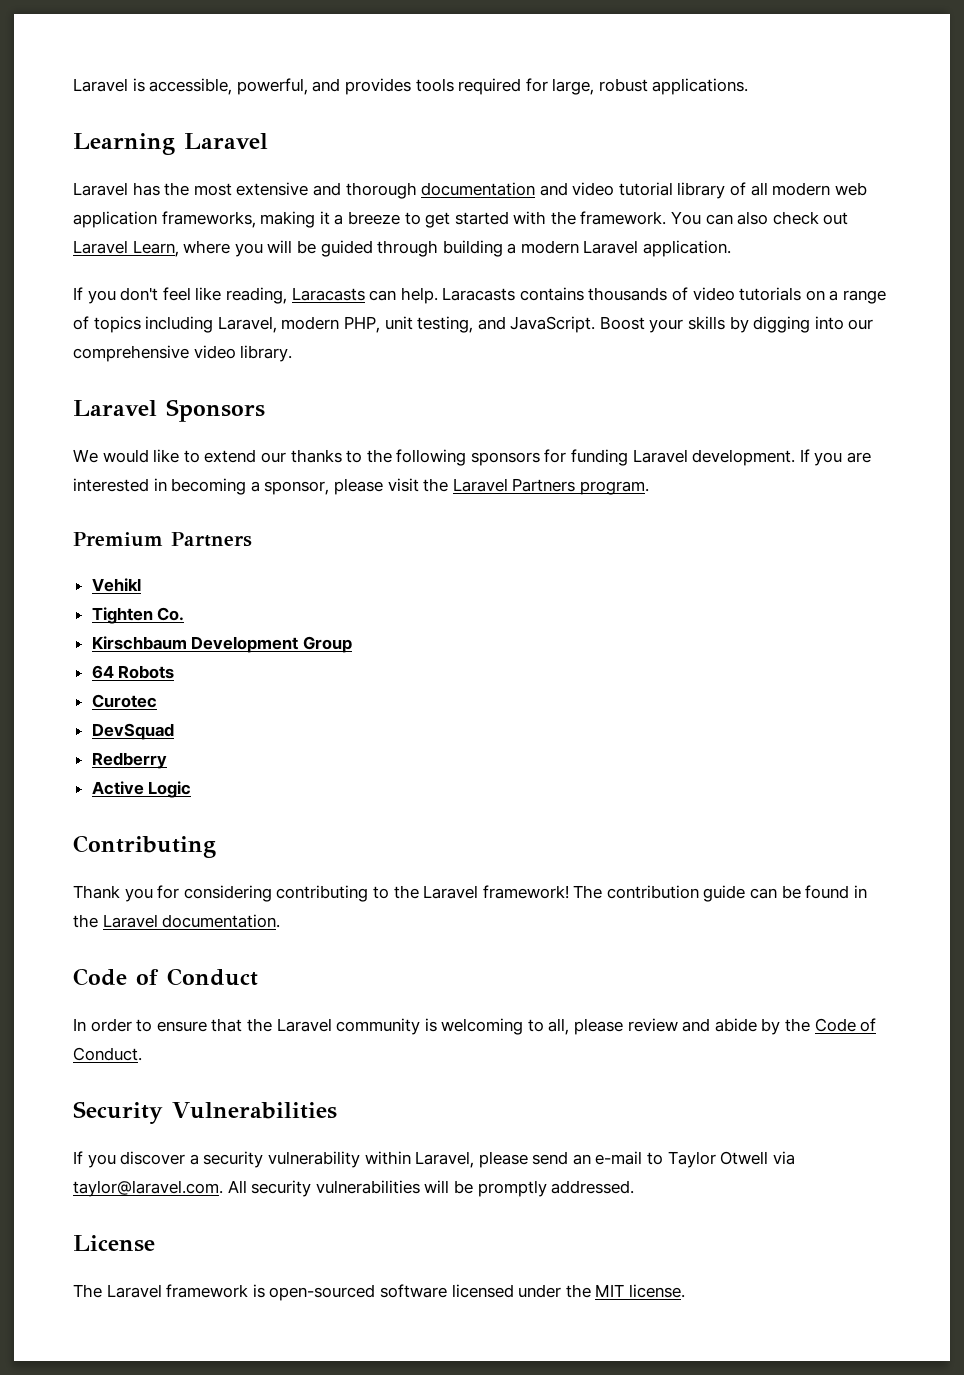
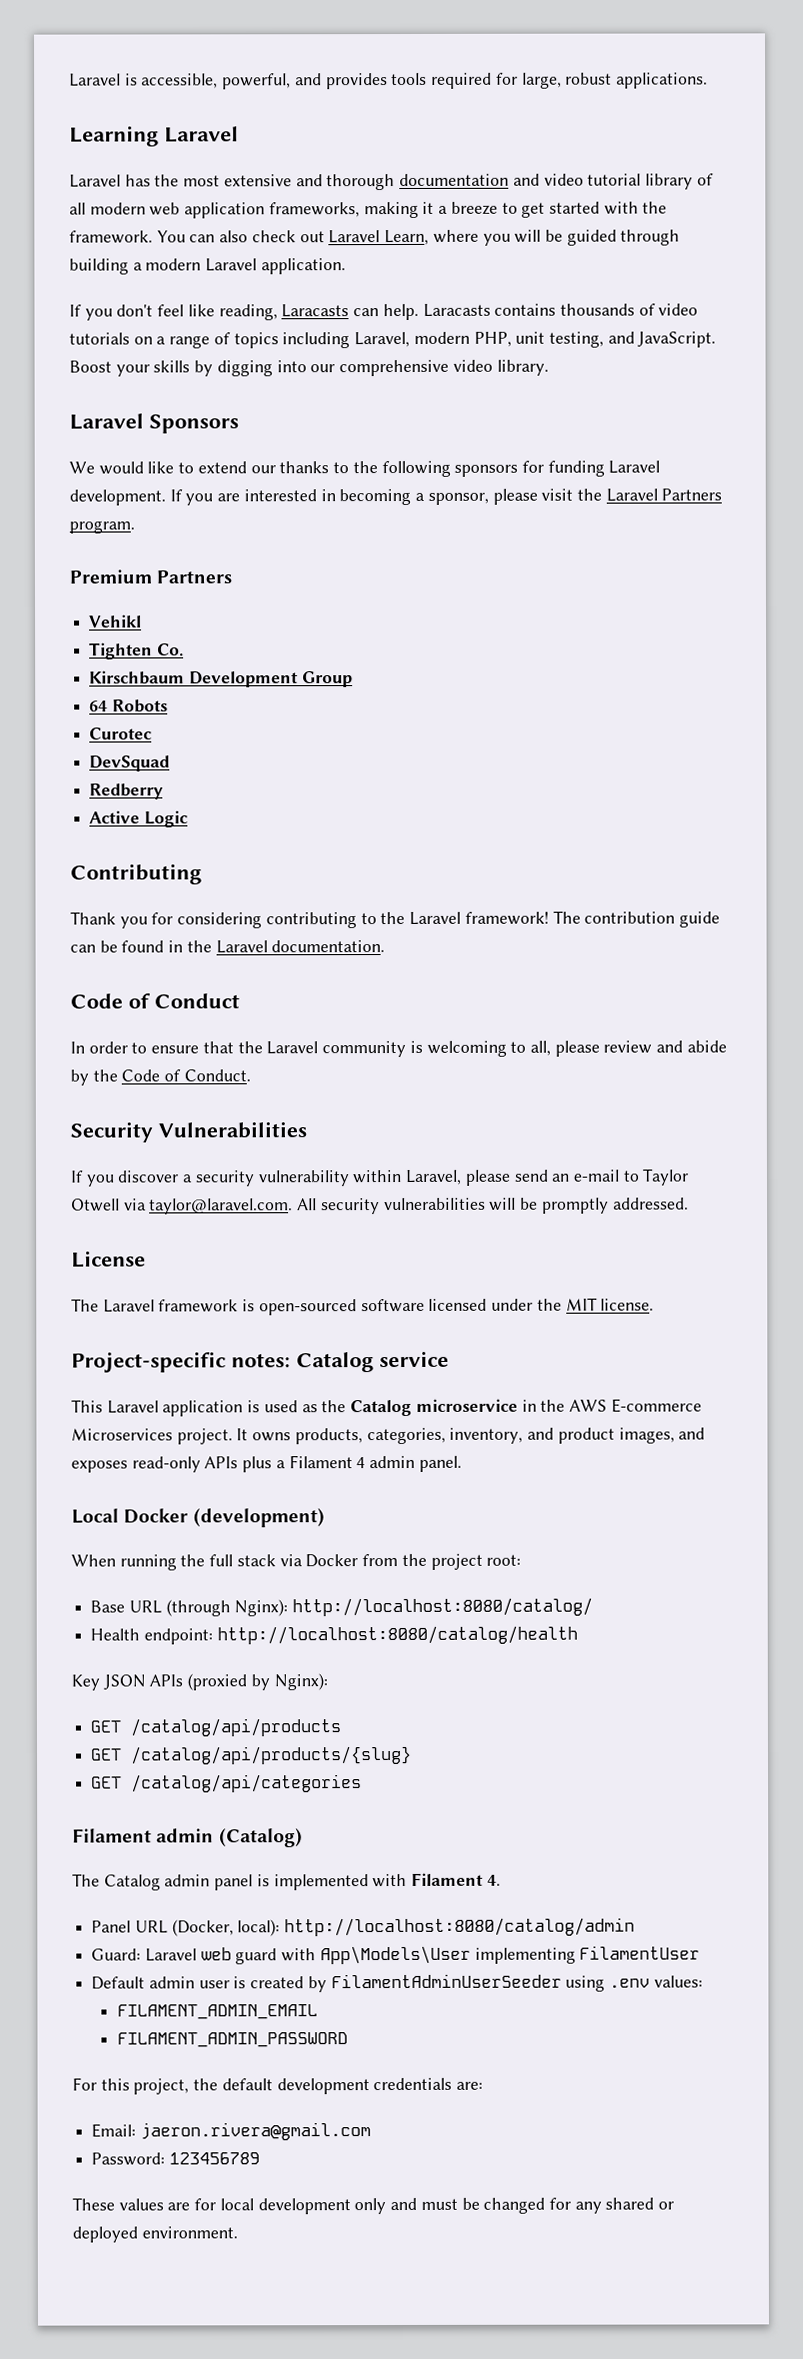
+ Project-specific notes: Catalog service
+ This Laravel application is used as the Catalog microservice in the AWS E-commerce Microservices project. It owns products, categories, inventory, and product images, and exposes read-only APIs plus a Filament 4 admin panel.
+ Local Docker (development)
+ When running the full stack via Docker from the project root:
+ Base URL (through Nginx): http://localhost:8080/catalog/
+ Health endpoint: http://localhost:8080/catalog/health
+ Key JSON APIs (proxied by Nginx):
+ GET /catalog/api/products
+ GET /catalog/api/products/{slug}
+ GET /catalog/api/categories
+ Filament admin (Catalog)
+ The Catalog admin panel is implemented with Filament 4.
+ Panel URL (Docker, local): http://localhost:8080/catalog/admin
+ Guard: Laravel web guard with App\Models\User implementing FilamentUser
+ Default admin user is created by FilamentAdminUserSeeder using .env values:
+ FILAMENT_ADMIN_EMAIL
+ FILAMENT_ADMIN_PASSWORD
+ For this project, the default development credentials are:
+ Email: jaeron.rivera@gmail.com
+ Password: 123456789
+ These values are for local development only and must be changed for any shared or deployed environment.

